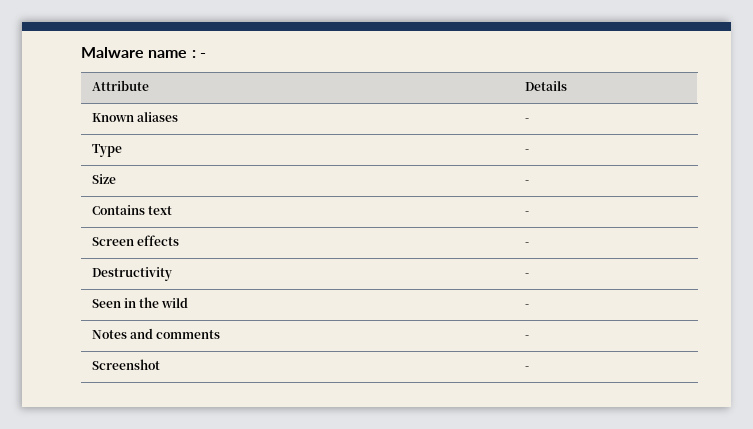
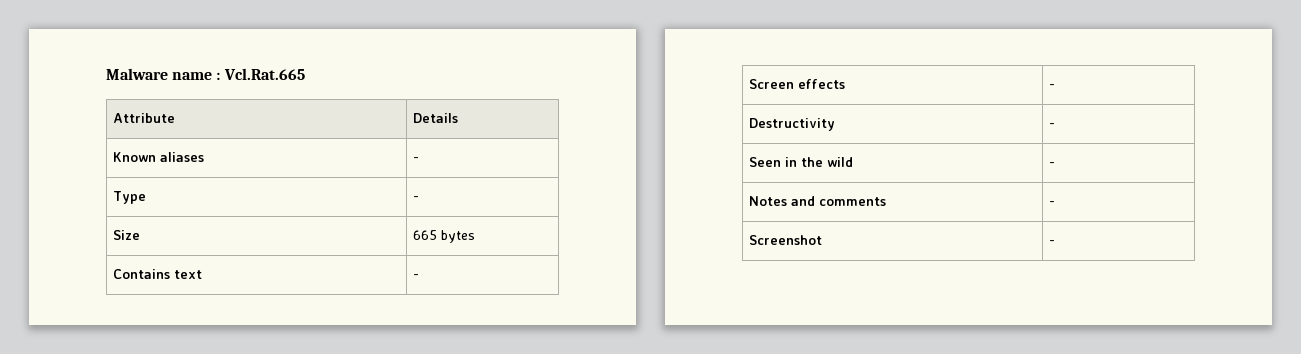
- Malware name : -
+ Malware name : Vcl.Rat.665
- Size | -
+ Size | 665 bytes

